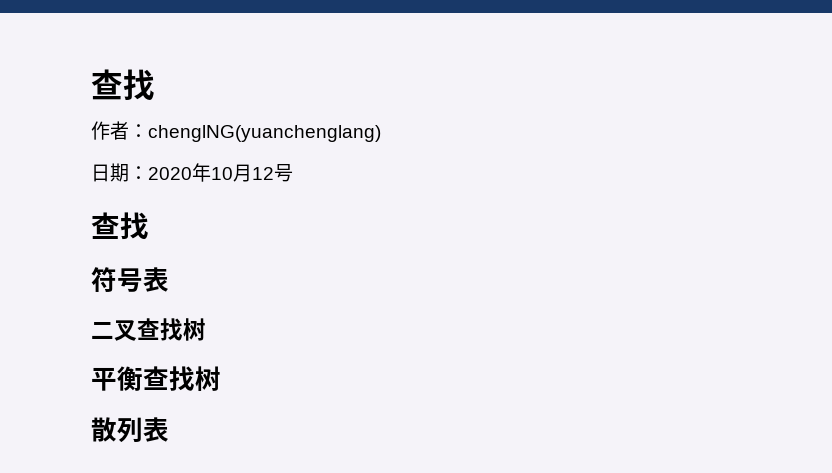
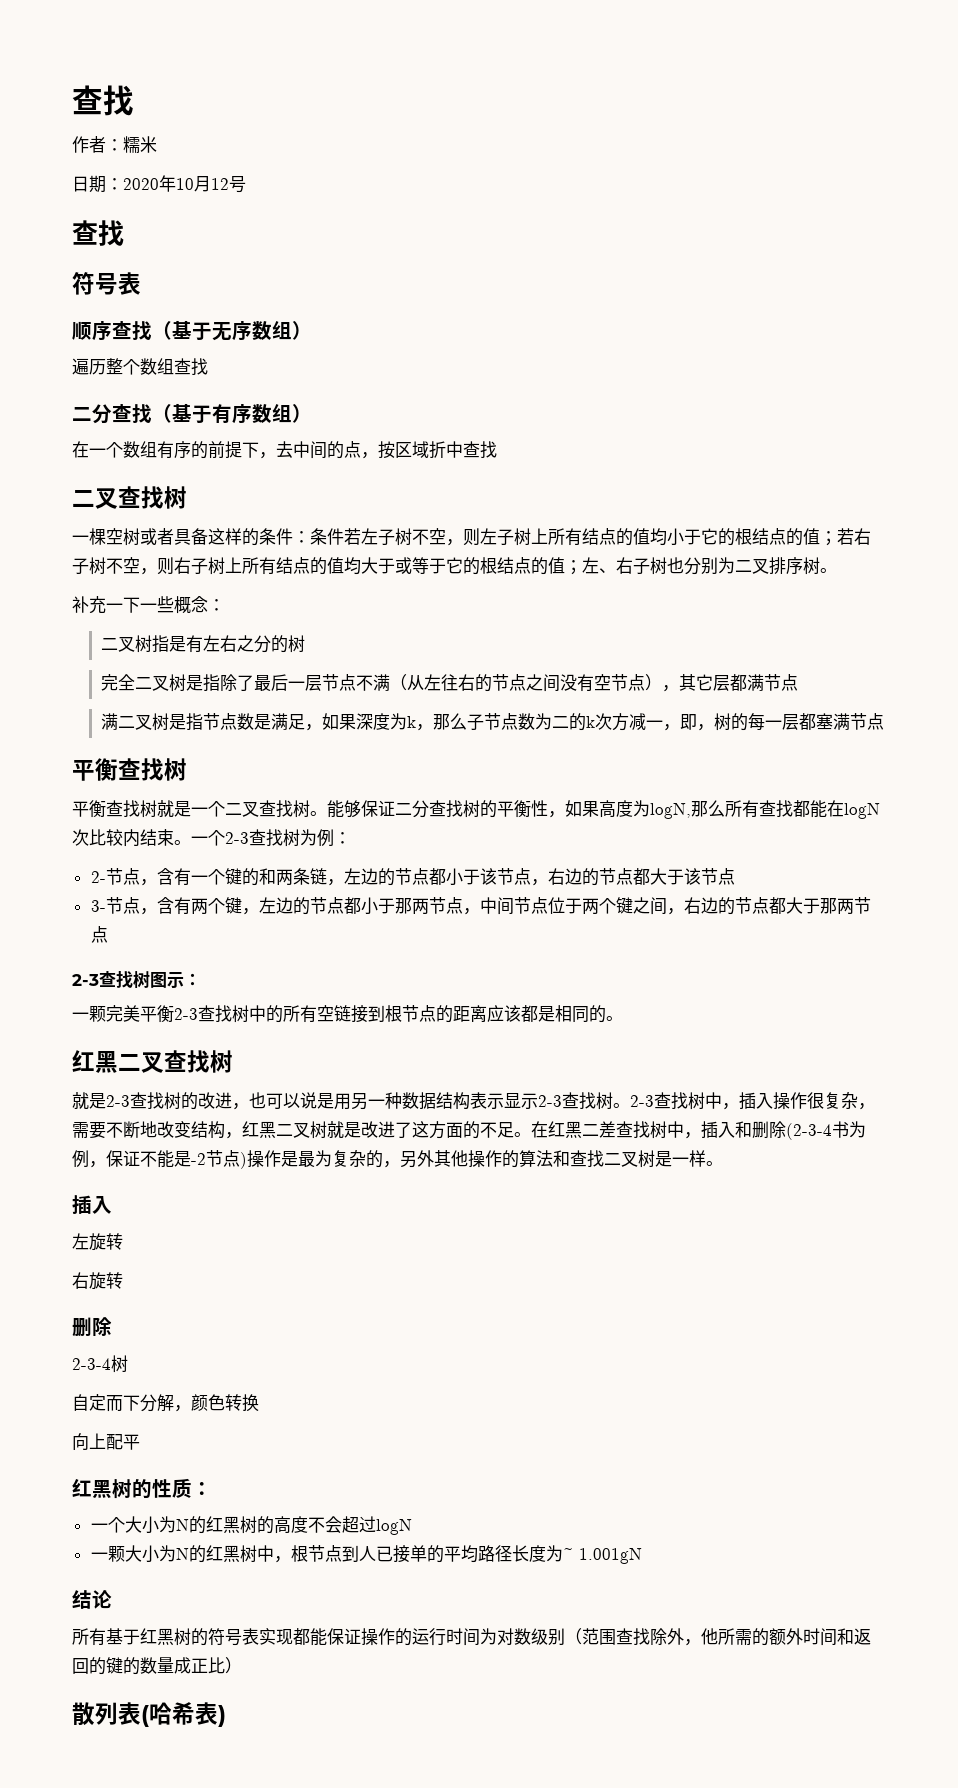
- 作者：chenglNG(yuanchenglang)
+ 作者：糯米
+ 顺序查找（基于无序数组）
+ 遍历整个数组查找
+ 二分查找（基于有序数组）
+ 在一个数组有序的前提下，去中间的点，按区域折中查找
  二叉查找树
+ 一棵空树或者具备这样的条件：条件若左子树不空，则左子树上所有结点的值均小于它的根结点的值；若右子树不空，则右子树上所有结点的值均大于或等于它的根结点的值；左、右子树也分别为二叉排序树。
+ 补充一下一些概念：
+ 二叉树指是有左右之分的树
+ 完全二叉树是指除了最后一层节点不满（从左往右的节点之间没有空节点），其它层都满节点
+ 满二叉树是指节点数是满足，如果深度为k，那么子节点数为二的k次方减一，即，树的每一层都塞满节点
  平衡查找树
- 散列表
+ 平衡查找树就是一个二叉查找树。能够保证二分查找树的平衡性，如果高度为logN,那么所有查找都能在logN次比较内结束。一个2-3查找树为例：
+ 2-节点，含有一个键的和两条链，左边的节点都小于该节点，右边的节点都大于该节点
+ 3-节点，含有两个键，左边的节点都小于那两节点，中间节点位于两个键之间，右边的节点都大于那两节点
+ 2-3查找树图示：
+ 一颗完美平衡2-3查找树中的所有空链接到根节点的距离应该都是相同的。
+ 红黑二叉查找树
+ 就是2-3查找树的改进，也可以说是用另一种数据结构表示显示2-3查找树。2-3查找树中，插入操作很复杂，需要不断地改变结构，红黑二叉树就是改进了这方面的不足。在红黑二差查找树中，插入和删除(2-3-4书为例，保证不能是-2节点)操作是最为复杂的，另外其他操作的算法和查找二叉树是一样。
+ 插入
+ 左旋转
+ 右旋转
+ 删除
+ 2-3-4树
+ 自定而下分解，颜色转换
+ 向上配平
+ 红黑树的性质：
+ 一个大小为N的红黑树的高度不会超过logN
+ 一颗大小为N的红黑树中，根节点到人已接单的平均路径长度为~ 1.001gN
+ 结论
+ 所有基于红黑树的符号表实现都能保证操作的运行时间为对数级别（范围查找除外，他所需的额外时间和返回的键的数量成正比）
+ 散列表(哈希表)

